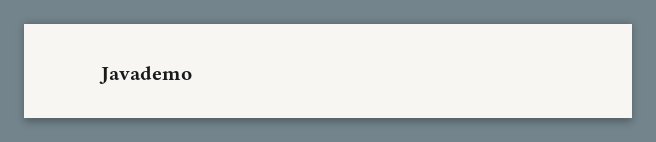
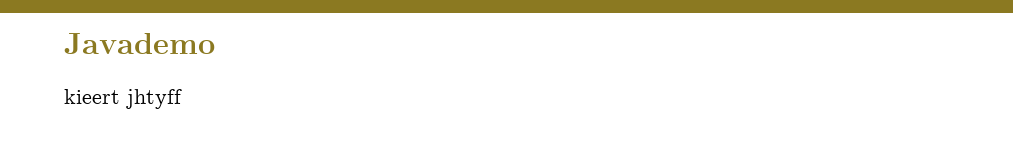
+ kieert jhtyff

